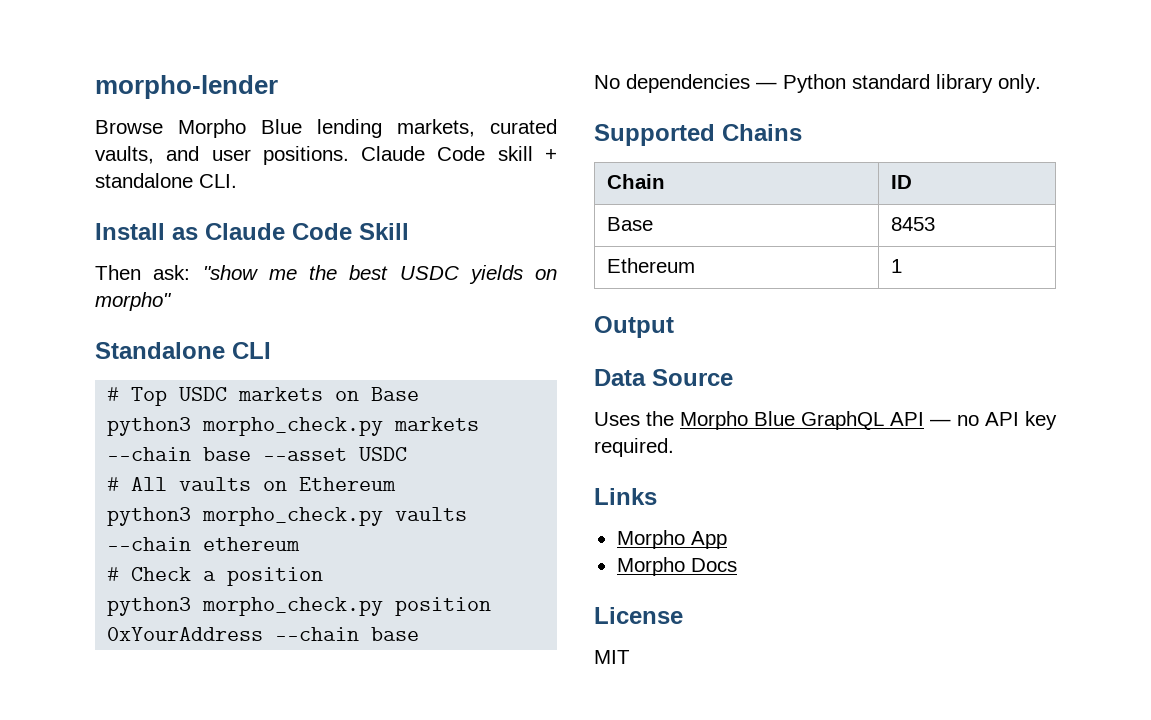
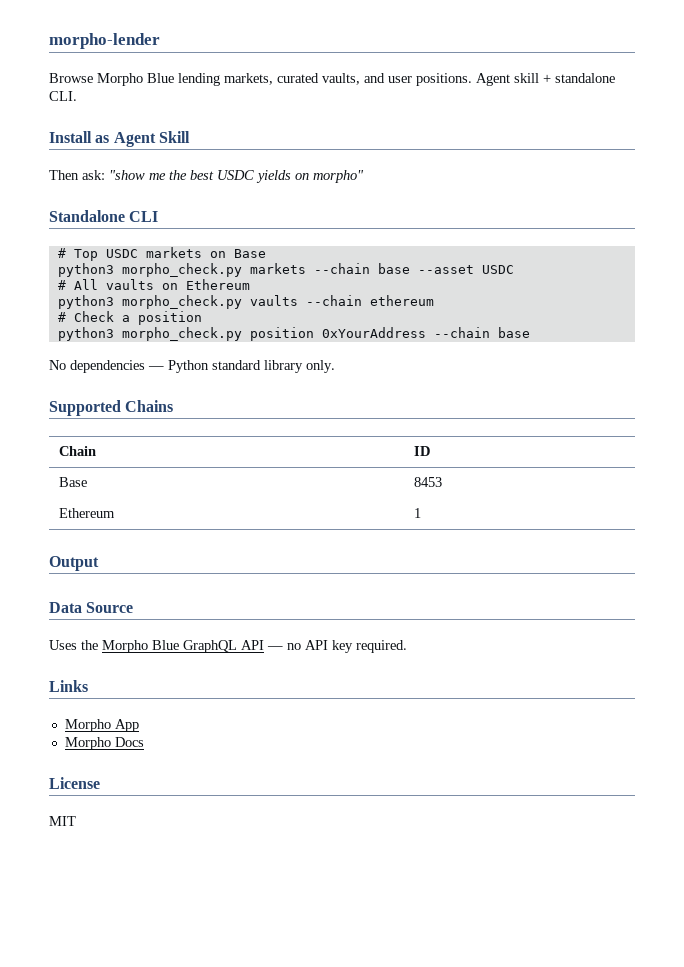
- Claude Code skill + standalone CLI.
+ Agent skill + standalone CLI.
- Install as Claude Code Skill
+ Install as Agent Skill

